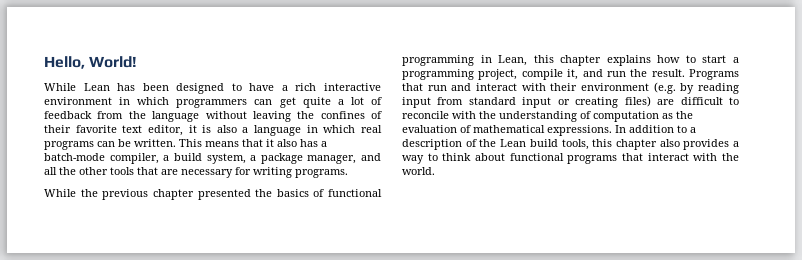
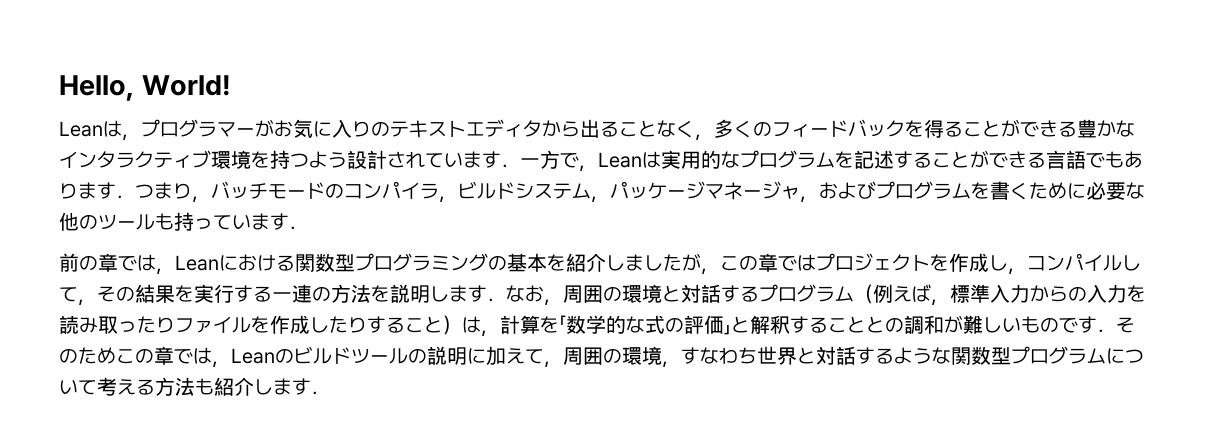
- While Lean has been designed to have a rich interactive environment in which programmers can get quite a lot of feedback from the language without leaving the confines of their favorite text editor, it is also a language in which real programs can be written. This means that it also has a batch-mode compiler, a build system, a package manager, and all the other tools that are necessary for writing programs.
- While the previous chapter presented the basics of functional programming in Lean, this chapter explains how to start a programming project, compile it, and run the result. Programs that run and interact with their environment (e.g. by reading input from standard input or creating files) are difficult to reconcile with the understanding of computation as the evaluation of mathematical expressions. In addition to a description of the Lean build tools, this chapter also provides a way to think about functional programs that interact with the world.
+ Leanは，プログラマーがお気に入りのテキストエディタから出ることなく，多くのフィードバックを得ることができる豊かなインタラクティブ環境を持つよう設計されています．一方で，Leanは実用的なプログラムを記述することができる言語でもあります．つまり，バッチモードのコンパイラ，ビルドシステム，パッケージマネージャ，およびプログラムを書くために必要な他のツールも持っています．
+ 前の章では，Leanにおける関数型プログラミングの基本を紹介しましたが，この章ではプロジェクトを作成し，コンパイルして，その結果を実行する一連の方法を説明します．なお，周囲の環境と対話するプログラム（例えば，標準入力からの入力を読み取ったりファイルを作成したりすること）は，計算を「数学的な式の評価」と解釈することとの調和が難しいものです．そのためこの章では，Leanのビルドツールの説明に加えて，周囲の環境，すなわち世界と対話するような関数型プログラムについて考える方法も紹介します．

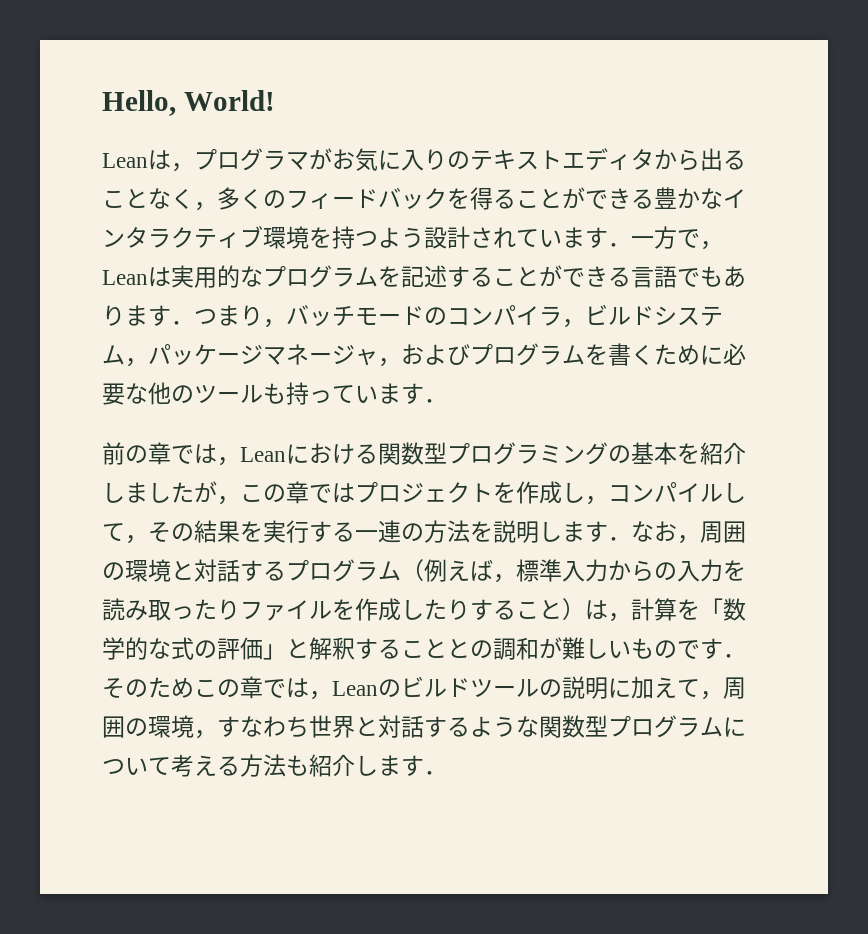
- Leanは，プログラマーがお気に入りのテキストエディタから出ることなく，多くのフィードバックを得ることができる豊かなインタラクティブ環境を持つよう設計されています．一方で，Leanは実用的なプログラムを記述することができる言語でもあります．つまり，バッチモードのコンパイラ，ビルドシステム，パッケージマネージャ，およびプログラムを書くために必要な他のツールも持っています．
+ Leanは，プログラマがお気に入りのテキストエディタから出ることなく，多くのフィードバックを得ることができる豊かなインタラクティブ環境を持つよう設計されています．一方で，Leanは実用的なプログラムを記述することができる言語でもあります．つまり，バッチモードのコンパイラ，ビルドシステム，パッケージマネージャ，およびプログラムを書くために必要な他のツールも持っています．

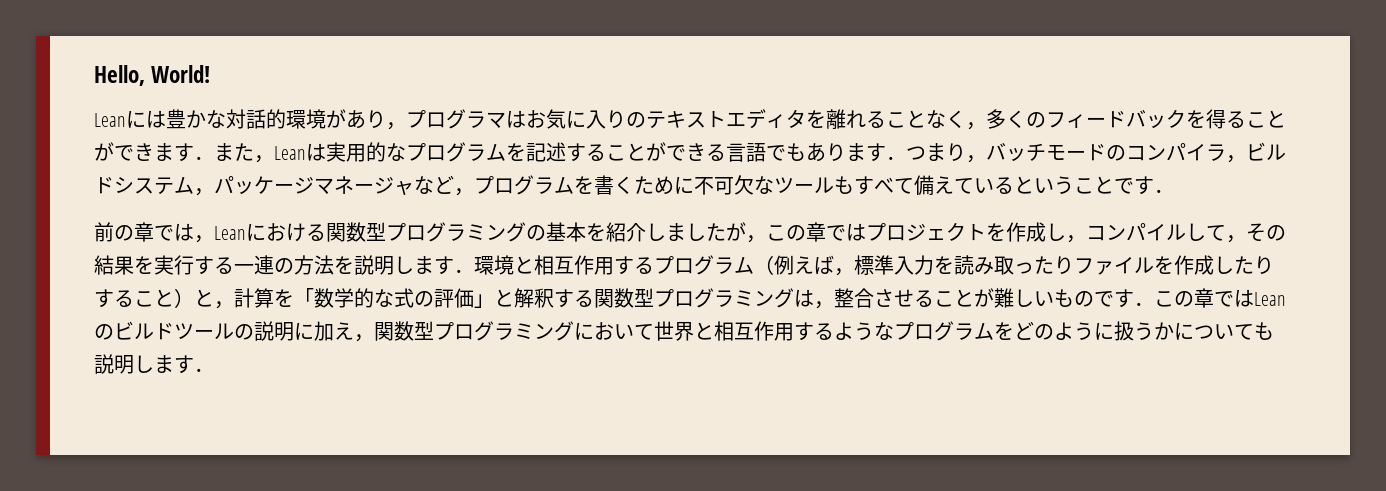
- Leanは，プログラマがお気に入りのテキストエディタから出ることなく，多くのフィードバックを得ることができる豊かなインタラクティブ環境を持つよう設計されています．一方で，Leanは実用的なプログラムを記述することができる言語でもあります．つまり，バッチモードのコンパイラ，ビルドシステム，パッケージマネージャ，およびプログラムを書くために必要な他のツールも持っています．
+ Leanには豊かな対話的環境があり，プログラマはお気に入りのテキストエディタを離れることなく，多くのフィードバックを得ることができます．また，Leanは実用的なプログラムを記述することができる言語でもあります．つまり，バッチモードのコンパイラ，ビルドシステム，パッケージマネージャなど，プログラムを書くために不可欠なツールもすべて備えているということです．
- 前の章では，Leanにおける関数型プログラミングの基本を紹介しましたが，この章ではプロジェクトを作成し，コンパイルして，その結果を実行する一連の方法を説明します．なお，周囲の環境と対話するプログラム（例えば，標準入力からの入力を読み取ったりファイルを作成したりすること）は，計算を「数学的な式の評価」と解釈することとの調和が難しいものです．そのためこの章では，Leanのビルドツールの説明に加えて，周囲の環境，すなわち世界と対話するような関数型プログラムについて考える方法も紹介します．
+ 前の章では，Leanにおける関数型プログラミングの基本を紹介しましたが，この章ではプロジェクトを作成し，コンパイルして，その結果を実行する一連の方法を説明します．環境と相互作用するプログラム（例えば，標準入力を読み取ったりファイルを作成したりすること）と，計算を「数学的な式の評価」と解釈する関数型プログラミングは，整合させることが難しいものです．この章ではLeanのビルドツールの説明に加え，関数型プログラミングにおいて世界と相互作用するようなプログラムをどのように扱うかについても説明します．

